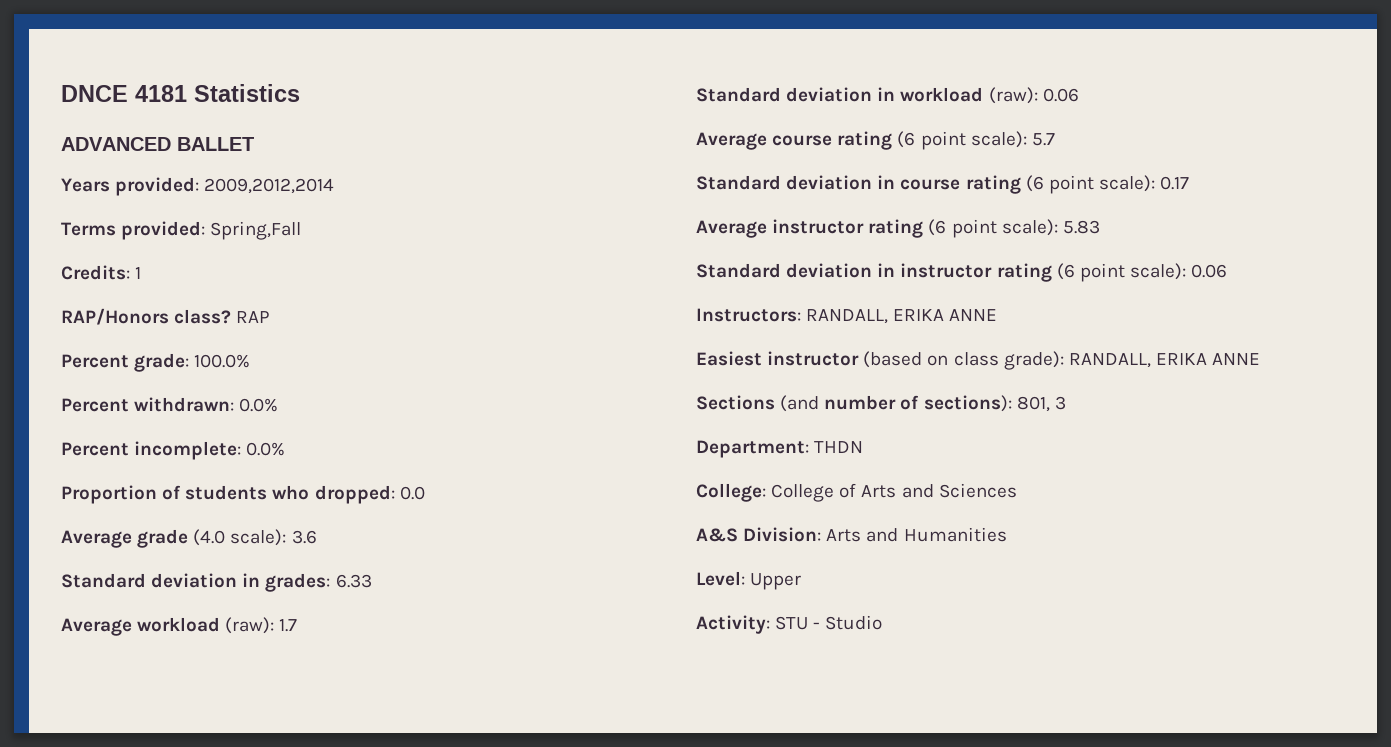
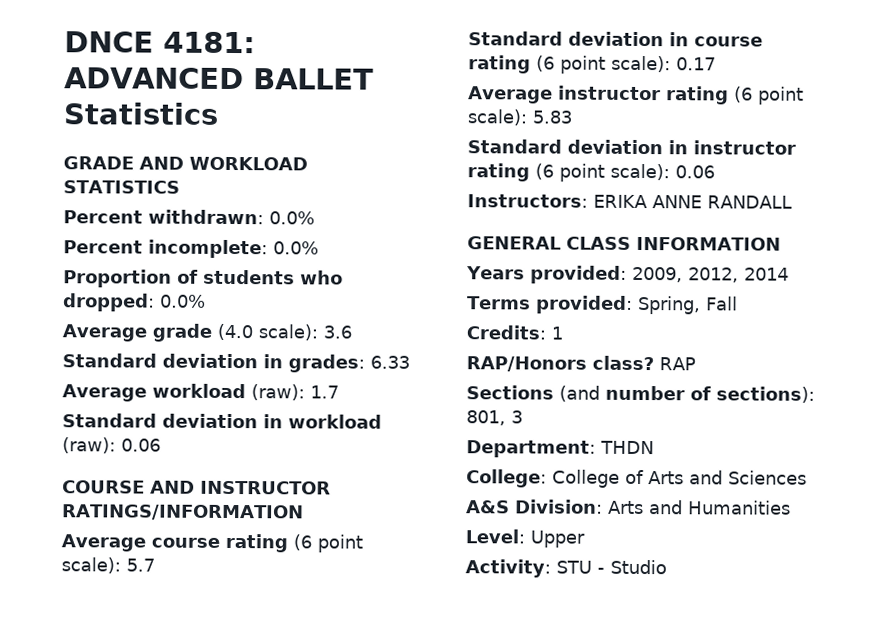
- DNCE 4181 Statistics
- ADVANCED BALLET
- Years provided: 2009,2012,2014
- Terms provided: Spring,Fall
- Credits: 1
- RAP/Honors class? RAP
- Percent grade: 100.0%
+ DNCE 4181: ADVANCED BALLET Statistics
+ GRADE AND WORKLOAD STATISTICS
- Proportion of students who dropped: 0.0
+ Proportion of students who dropped: 0.0%
+ COURSE AND INSTRUCTOR RATINGS/INFORMATION
- Instructors: RANDALL, ERIKA ANNE
- Easiest instructor (based on class grade): RANDALL, ERIKA ANNE
+ Instructors: ERIKA ANNE RANDALL
+ GENERAL CLASS INFORMATION
+ Years provided: 2009, 2012, 2014
+ Terms provided: Spring, Fall
+ Credits: 1
+ RAP/Honors class? RAP

